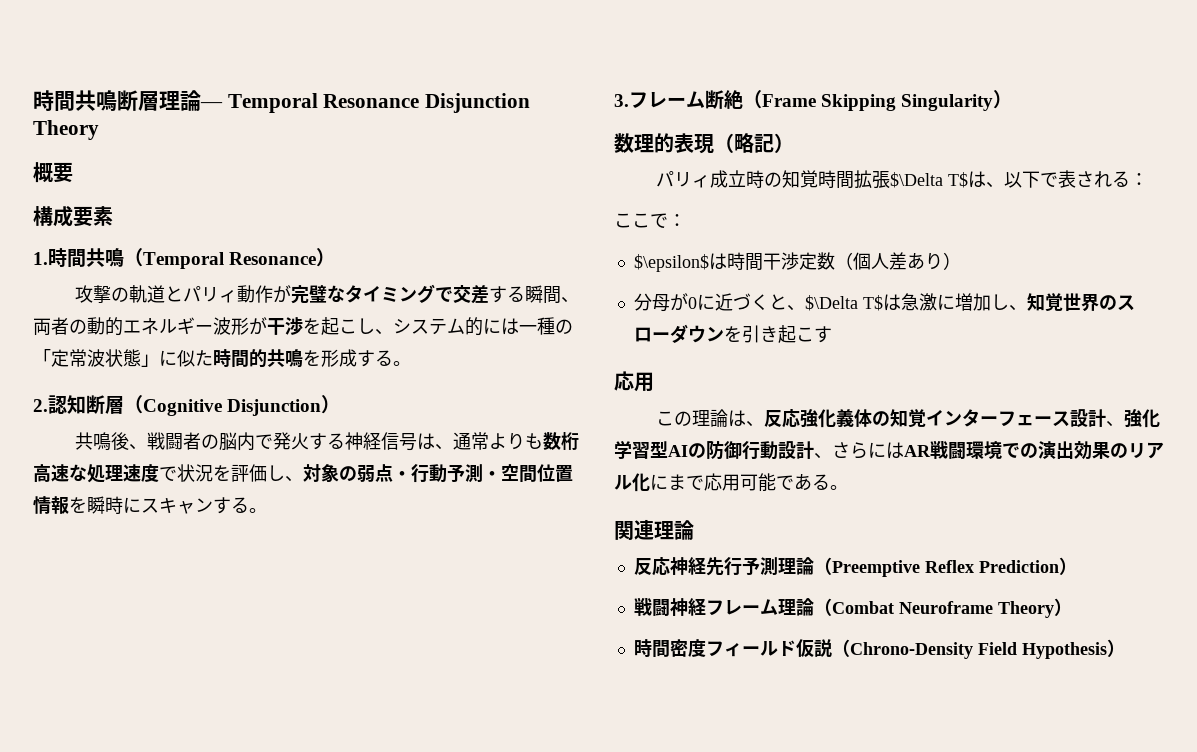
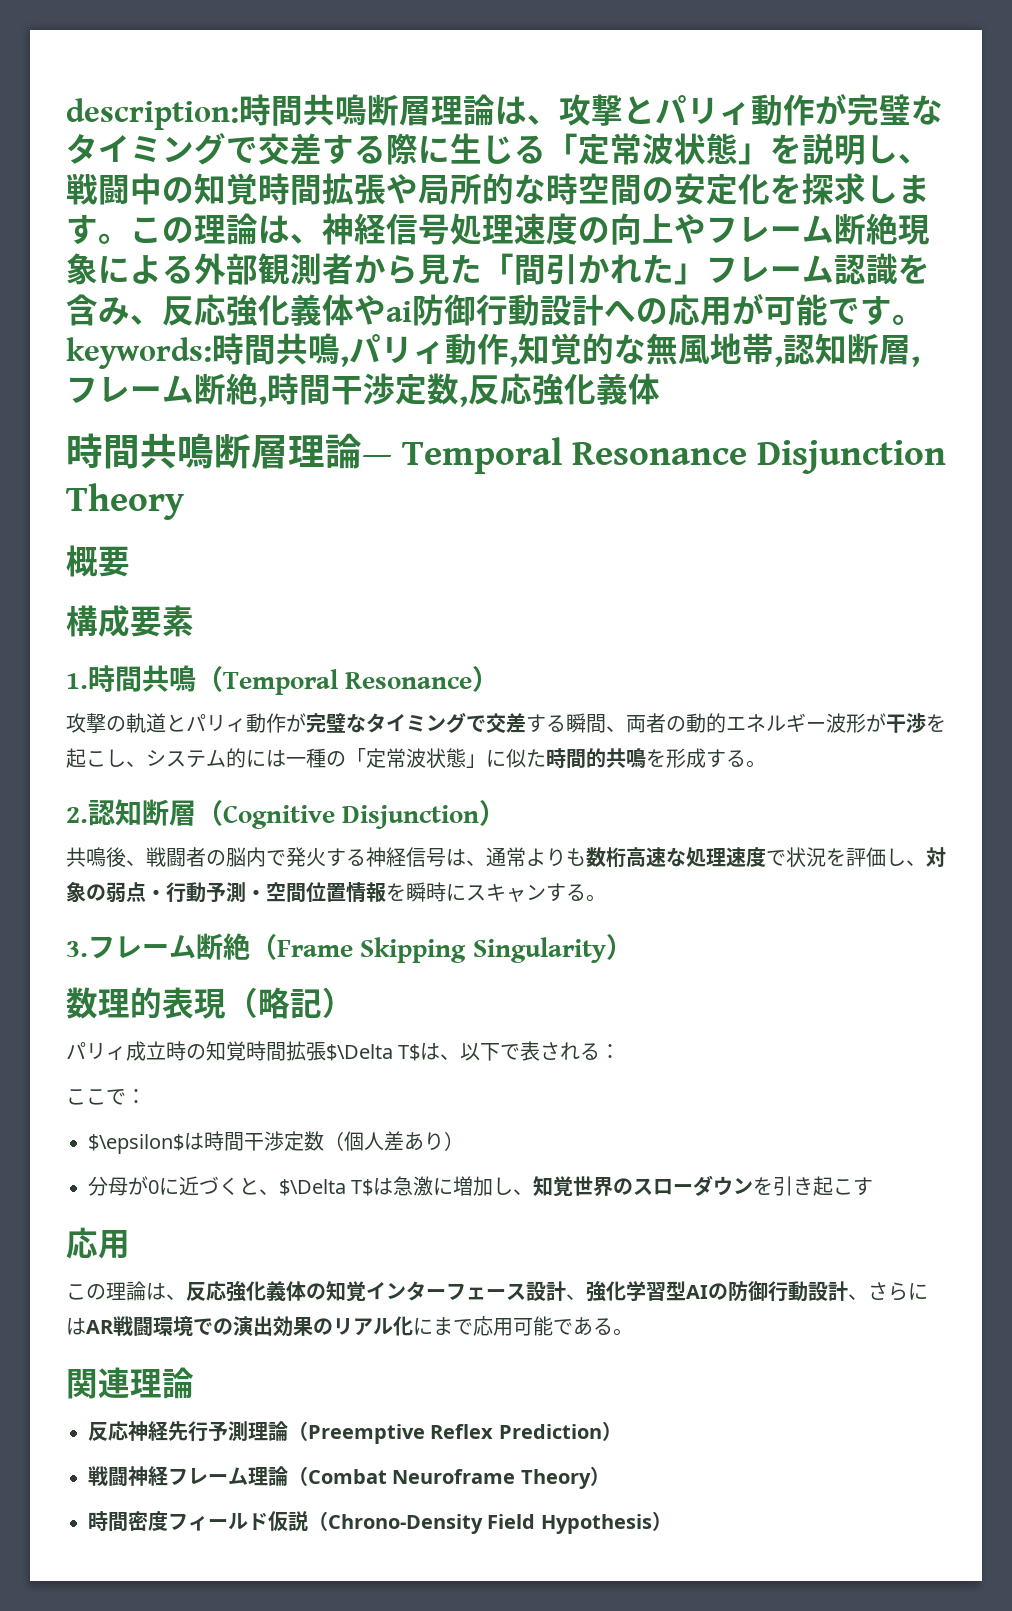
+ description:時間共鳴断層理論は、攻撃とパリィ動作が完璧なタイミングで交差する際に生じる「定常波状態」を説明し、戦闘中の知覚時間拡張や局所的な時空間の安定化を探求します。この理論は、神経信号処理速度の向上やフレーム断絶現象による外部観測者から見た「間引かれた」フレーム認識を含み、反応強化義体やai防御行動設計への応用が可能です。keywords:時間共鳴,パリィ動作,知覚的な無風地帯,認知断層,フレーム断絶,時間干渉定数,反応強化義体

